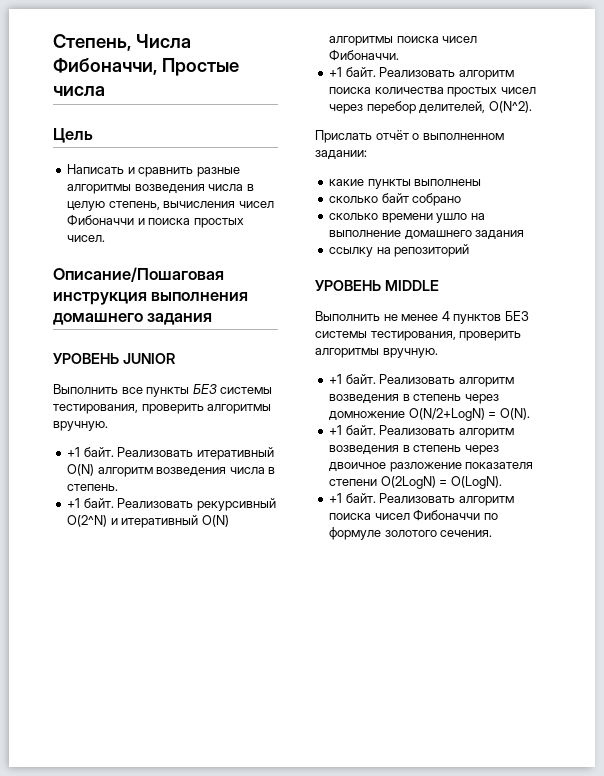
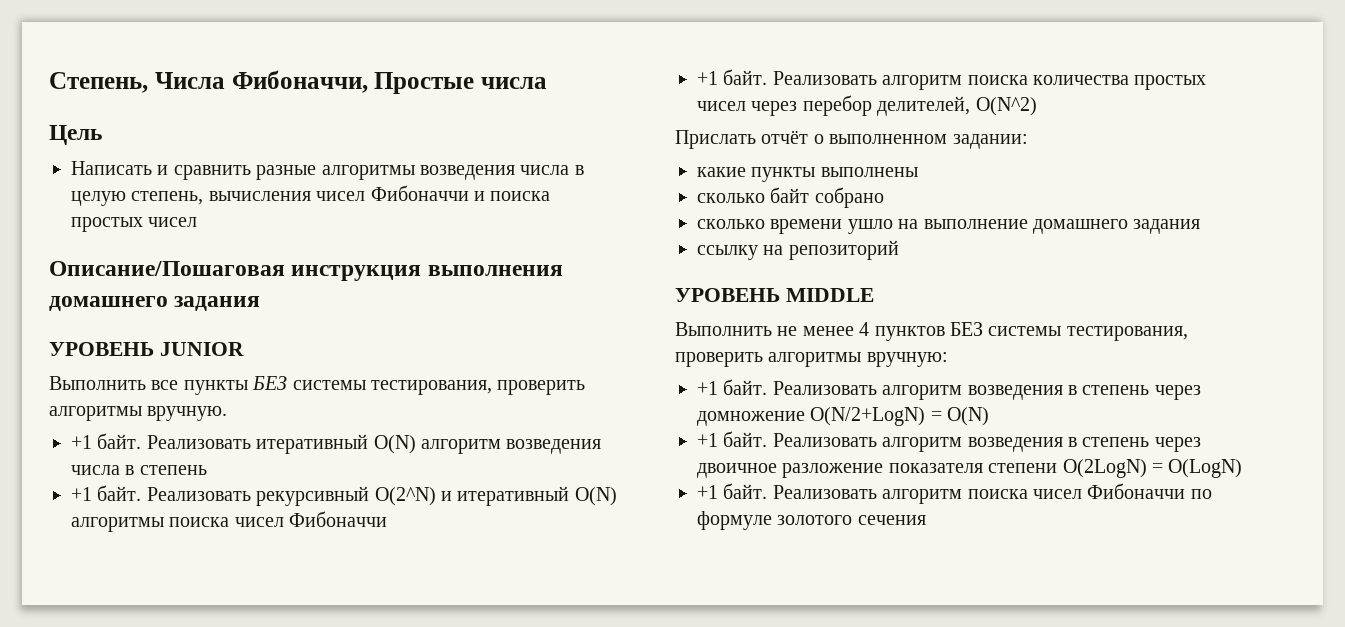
- Написать и сравнить разные алгоритмы возведения числа в целую степень, вычисления чисел Фибоначчи и поиска простых чисел.
+ Написать и сравнить разные алгоритмы возведения числа в целую степень, вычисления чисел Фибоначчи и поиска простых чисел
- Реализовать итеративный O(N) алгоритм возведения числа в степень.
+ Реализовать итеративный O(N) алгоритм возведения числа в степень
- Реализовать рекурсивный O(2^N) и итеративный O(N) алгоритмы поиска чисел Фибоначчи.
+ Реализовать рекурсивный O(2^N) и итеративный O(N) алгоритмы поиска чисел Фибоначчи
- Реализовать алгоритм поиска количества простых чисел через перебор делителей, O(N^2).
+ Реализовать алгоритм поиска количества простых чисел через перебор делителей, O(N^2)
- Выполнить не менее 4 пунктов БЕЗ системы тестирования, проверить алгоритмы вручную.
+ Выполнить не менее 4 пунктов БЕЗ системы тестирования, проверить алгоритмы вручную:
- Реализовать алгоритм возведения в степень через домножение O(N/2+LogN) = O(N).
+ Реализовать алгоритм возведения в степень через домножение O(N/2+LogN) = O(N)
- Реализовать алгоритм возведения в степень через двоичное разложение показателя степени O(2LogN) = O(LogN).
+ Реализовать алгоритм возведения в степень через двоичное разложение показателя степени O(2LogN) = O(LogN)
- Реализовать алгоритм поиска чисел Фибоначчи по формуле золотого сечения.
+ Реализовать алгоритм поиска чисел Фибоначчи по формуле золотого сечения

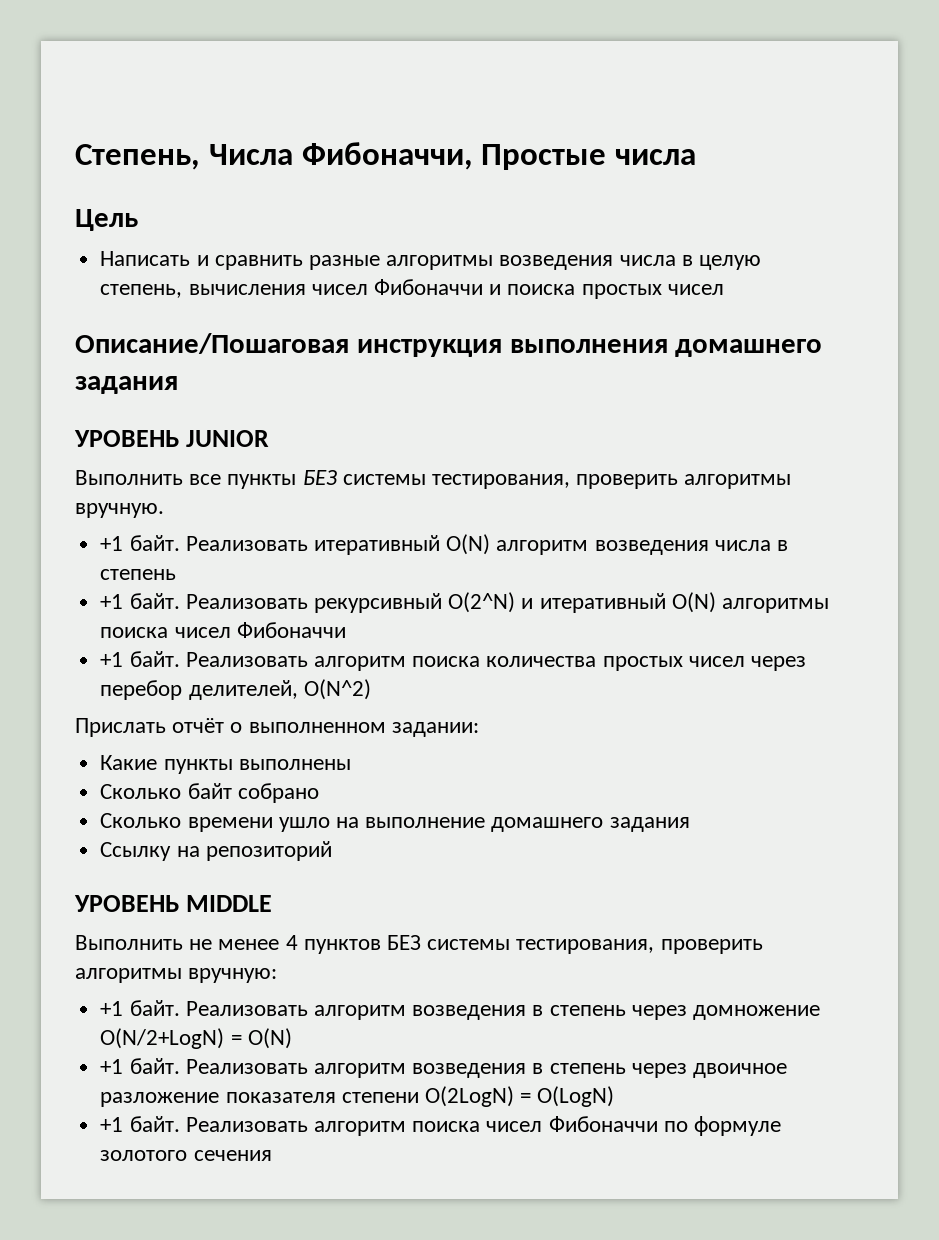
- какие пункты выполнены
+ Какие пункты выполнены
- сколько байт собрано
+ Сколько байт собрано
- сколько времени ушло на выполнение домашнего задания
+ Сколько времени ушло на выполнение домашнего задания
- ссылку на репозиторий
+ Ссылку на репозиторий

